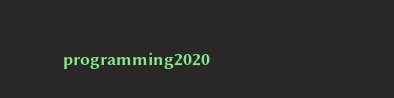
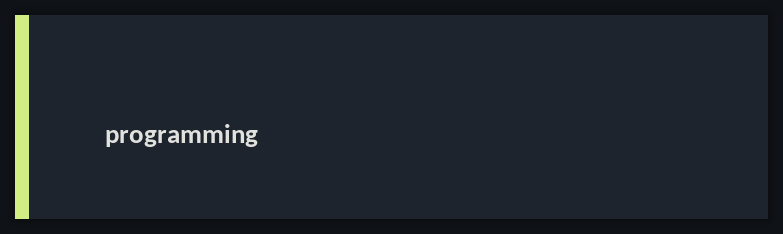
- programming2020
+ programming

